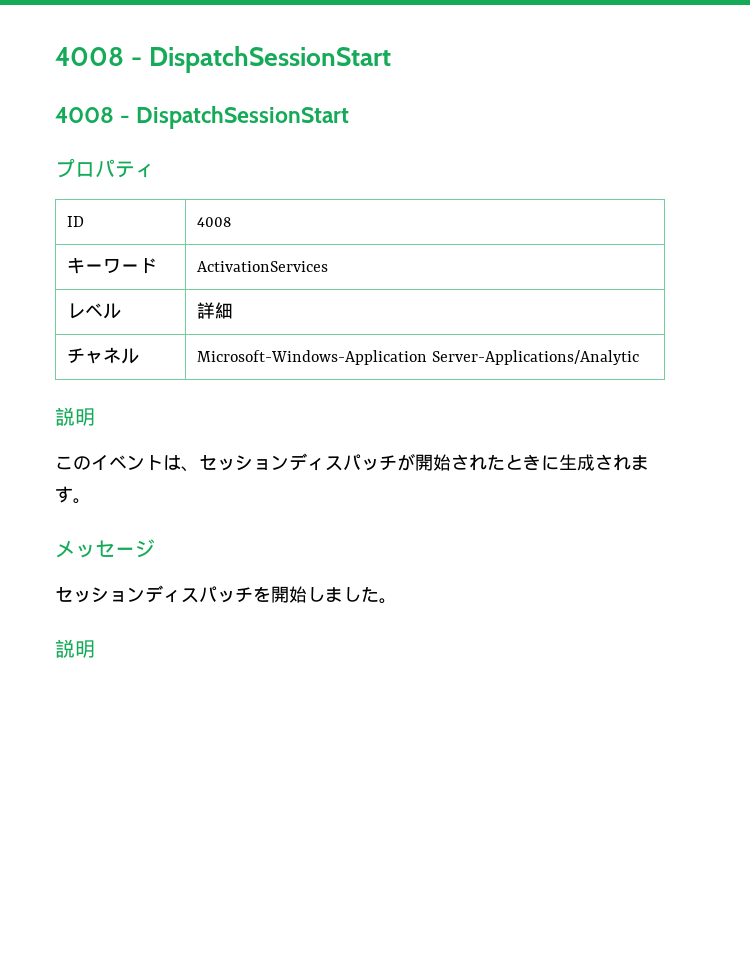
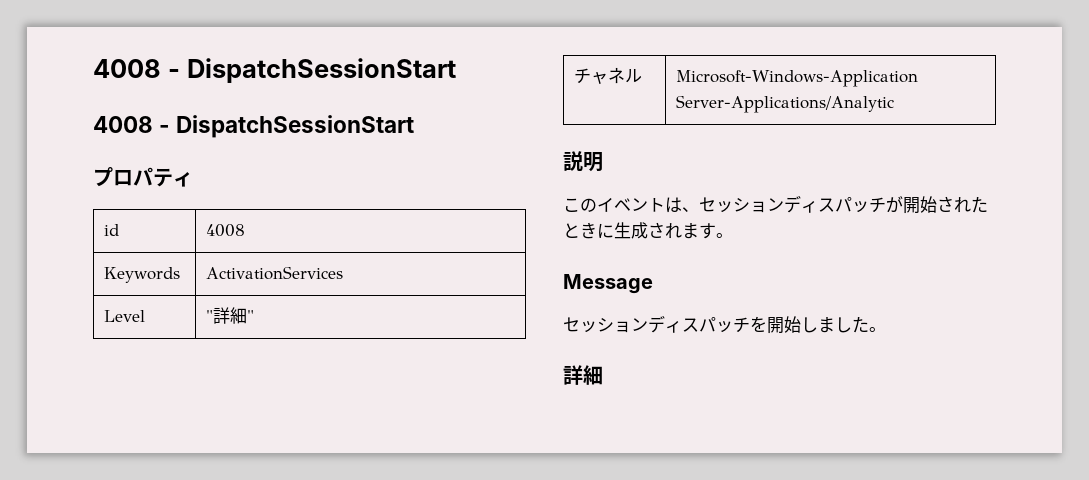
- ID | 4008
+ id | 4008
- キーワード | ActivationServices
+ Keywords | ActivationServices
- レベル | 詳細
+ Level | "詳細"
- メッセージ
+ Message
  セッションディスパッチを開始しました。
- 説明
+ 詳細

